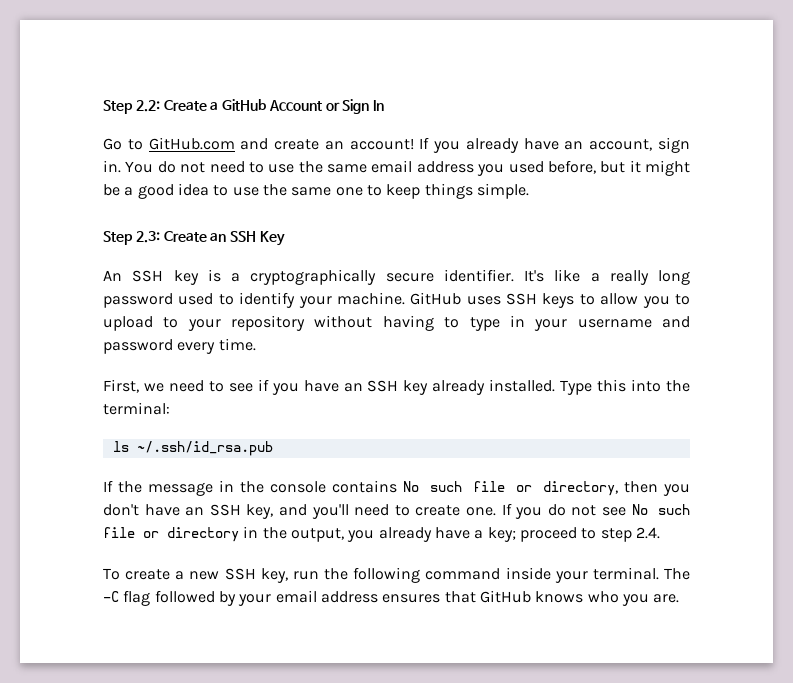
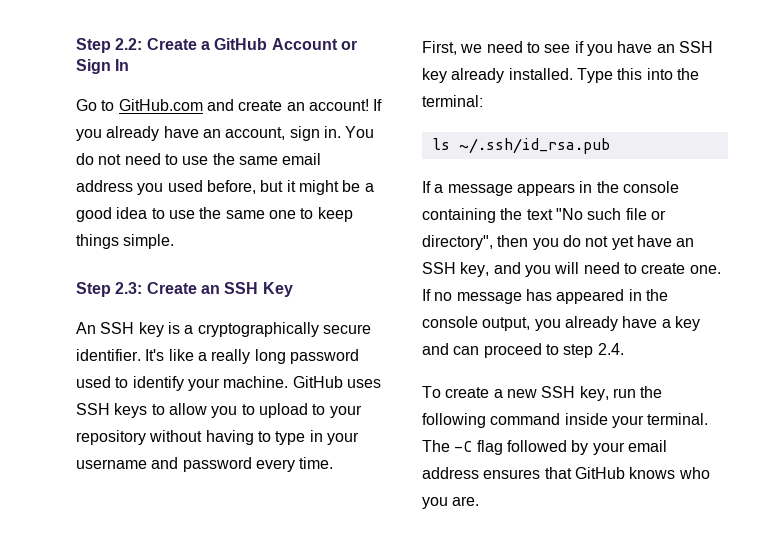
- If the message in the console contains No such file or directory, then you don't have an SSH key, and you'll need to create one.
+ If a message appears in the console containing the text "No such file or directory", then you do not yet have an SSH key, and you will need to create one.
- If you do not see No such file or directory in the output, you already have a key; proceed to step 2.4.
+ If no message has appeared in the console output, you already have a key and can proceed to step 2.4.

